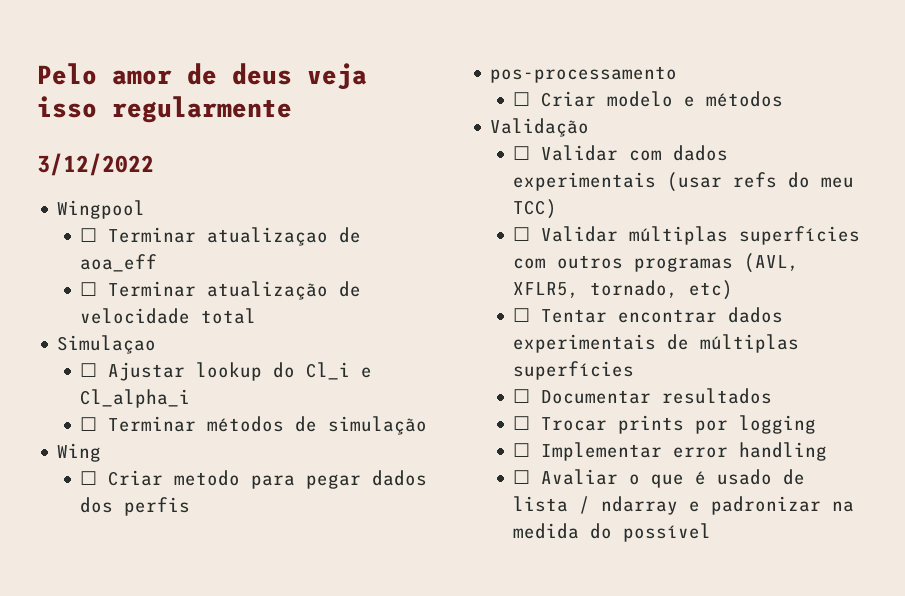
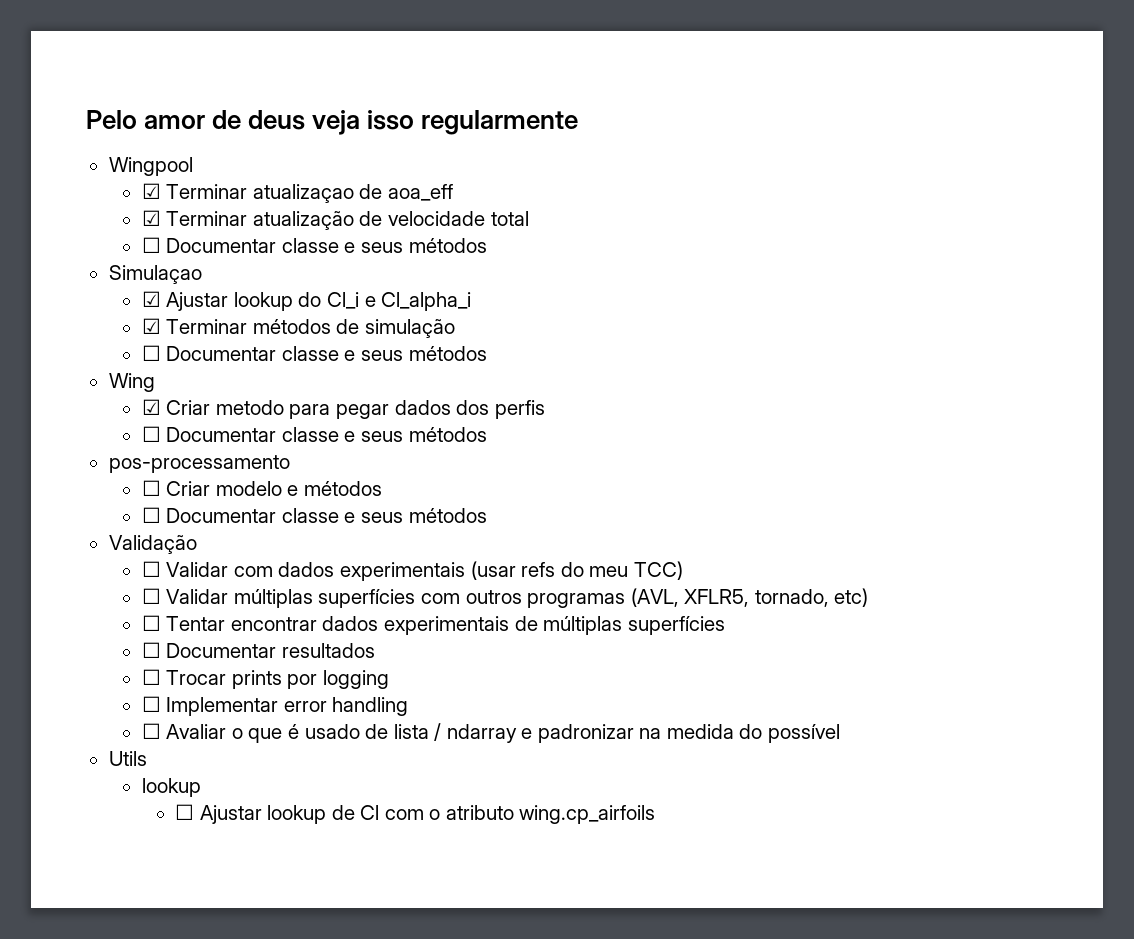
- 3/12/2022
- ☐ Terminar atualizaçao de aoa_eff
+ ☑ Terminar atualizaçao de aoa_eff
- ☐ Terminar atualização de velocidade total
+ ☑ Terminar atualização de velocidade total
+ ☐ Documentar classe e seus métodos
- ☐ Ajustar lookup do Cl_i e Cl_alpha_i
+ ☑ Ajustar lookup do Cl_i e Cl_alpha_i
- ☐ Terminar métodos de simulação
+ ☑ Terminar métodos de simulação
+ ☐ Documentar classe e seus métodos
- ☐ Criar metodo para pegar dados dos perfis
+ ☑ Criar metodo para pegar dados dos perfis
+ ☐ Documentar classe e seus métodos
  ☐ Criar modelo e métodos
+ ☐ Documentar classe e seus métodos
+ Utils
+ lookup
+ ☐ Ajustar lookup de Cl com o atributo wing.cp_airfoils

